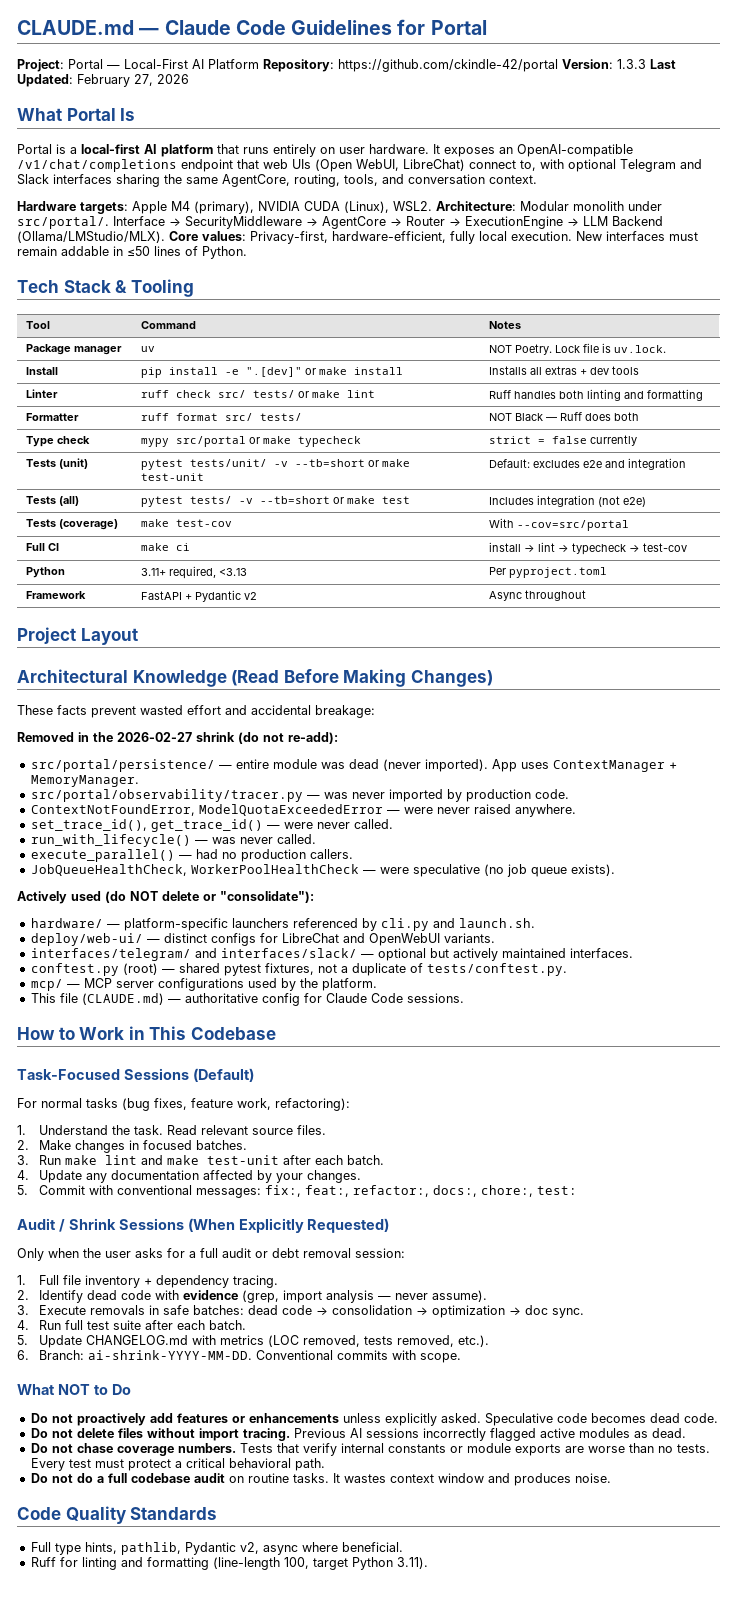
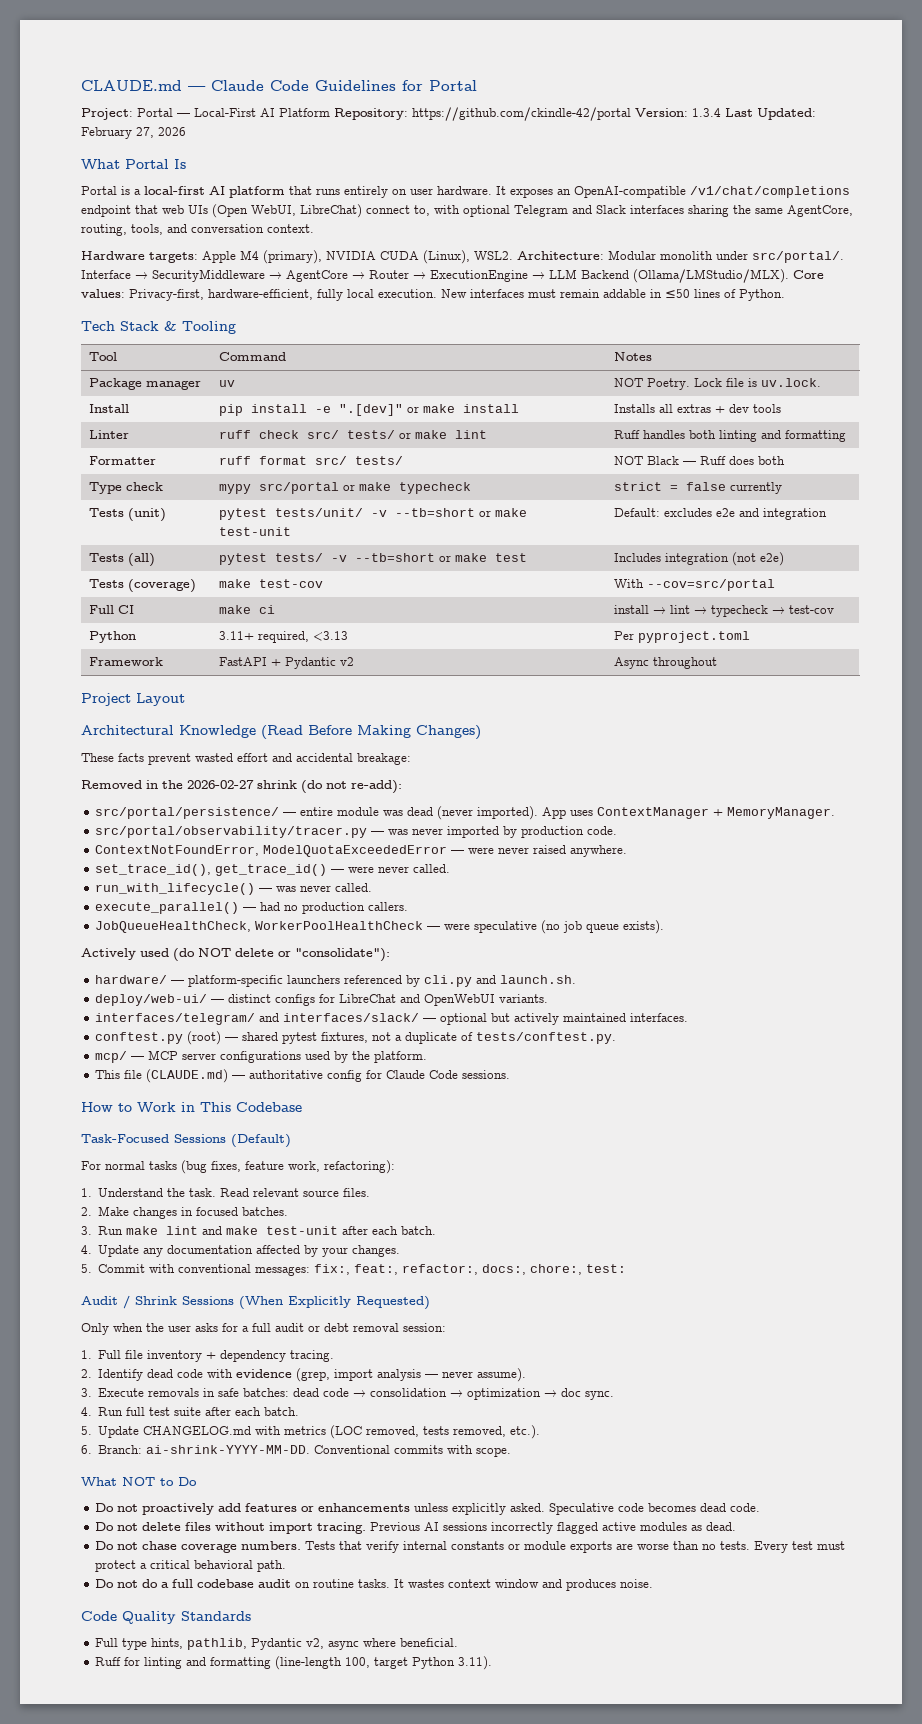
- Project: Portal — Local-First AI Platform Repository: https://github.com/ckindle-42/portal Version: 1.3.3 Last Updated: February 27, 2026
+ Project: Portal — Local-First AI Platform Repository: https://github.com/ckindle-42/portal Version: 1.3.4 Last Updated: February 27, 2026

